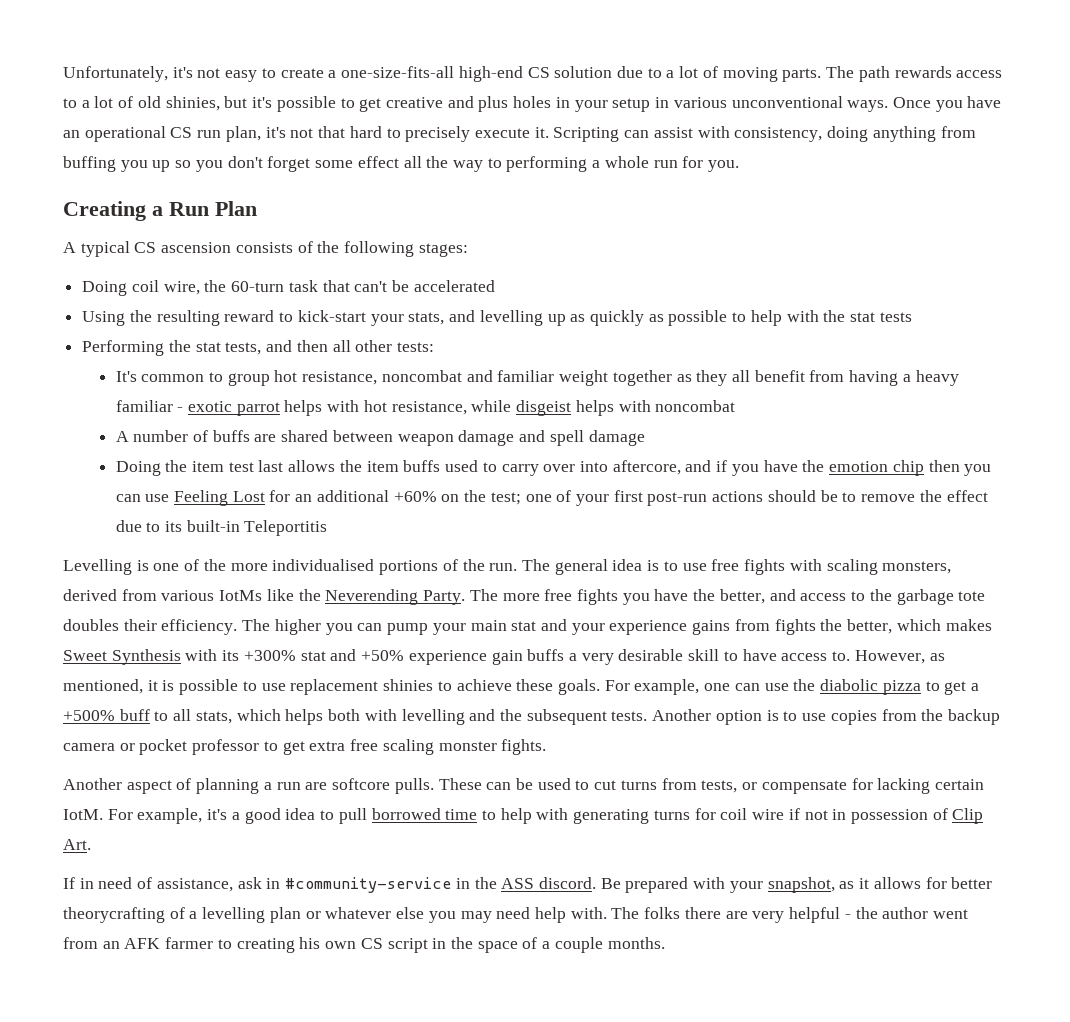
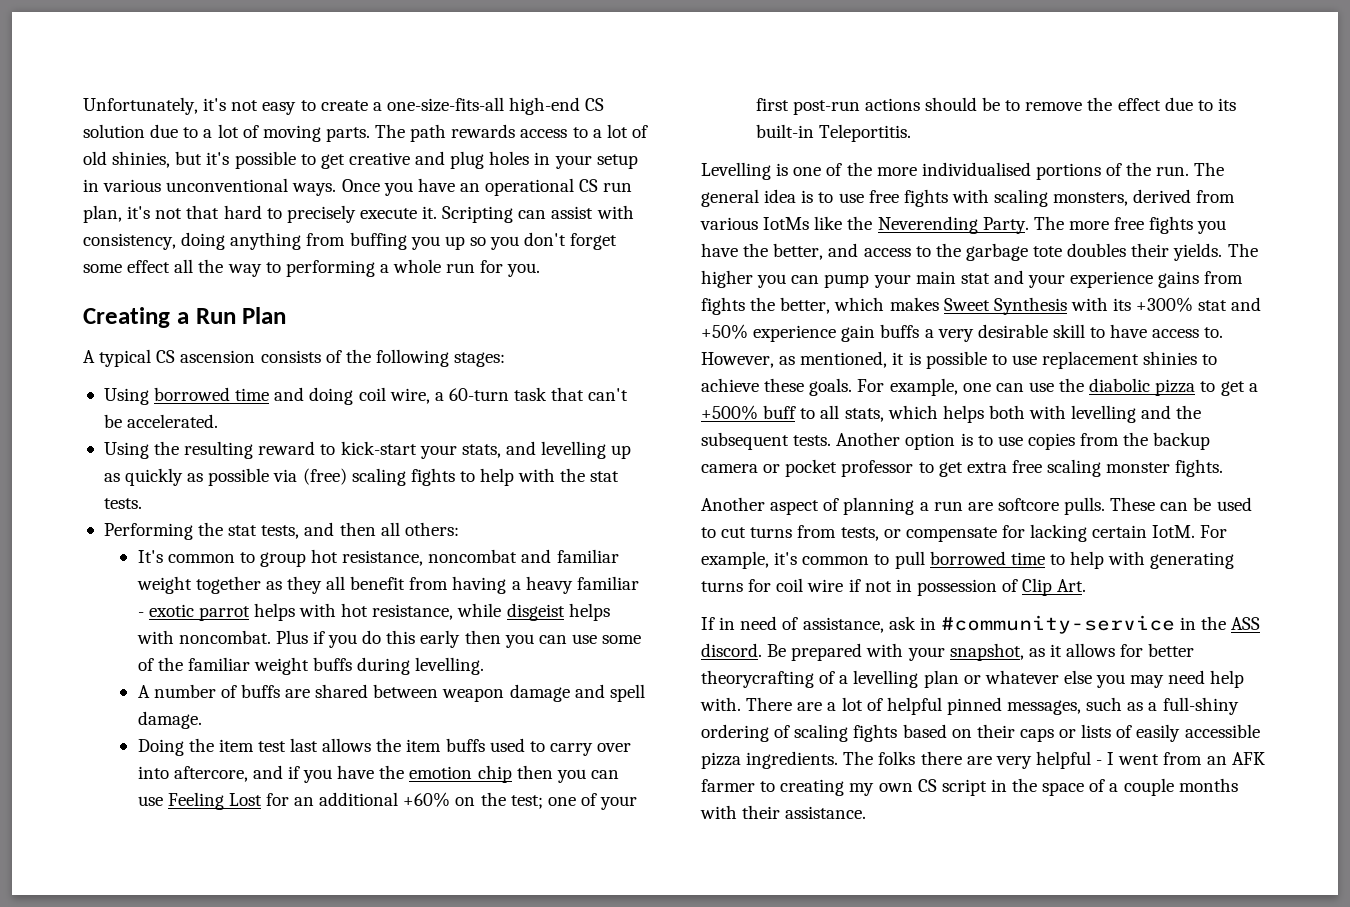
- The path rewards access to a lot of old shinies, but it's possible to get creative and plus holes in your setup in various unconventional ways.
+ The path rewards access to a lot of old shinies, but it's possible to get creative and plug holes in your setup in various unconventional ways.
- Doing coil wire, the 60-turn task that can't be accelerated
+ Using borrowed time and doing coil wire, a 60-turn task that can't be accelerated.
- Using the resulting reward to kick-start your stats, and levelling up as quickly as possible to help with the stat tests
+ Using the resulting reward to kick-start your stats, and levelling up as quickly as possible via (free) scaling fights to help with the stat tests.
- Performing the stat tests, and then all other tests:
+ Performing the stat tests, and then all others:
- It's common to group hot resistance, noncombat and familiar weight together as they all benefit from having a heavy familiar - exotic parrot helps with hot resistance, while disgeist helps with noncombat
+ It's common to group hot resistance, noncombat and familiar weight together as they all benefit from having a heavy familiar - exotic parrot helps with hot resistance, while disgeist helps with noncombat. Plus if you do this early then you can use some of the familiar weight buffs during levelling.
- A number of buffs are shared between weapon damage and spell damage
+ A number of buffs are shared between weapon damage and spell damage.
- Doing the item test last allows the item buffs used to carry over into aftercore, and if you have the emotion chip then you can use Feeling Lost for an additional +60% on the test; one of your first post-run actions should be to remove the effect due to its built-in Teleportitis
+ Doing the item test last allows the item buffs used to carry over into aftercore, and if you have the emotion chip then you can use Feeling Lost for an additional +60% on the test; one of your first post-run actions should be to remove the effect due to its built-in Teleportitis.
- The more free fights you have the better, and access to the garbage tote doubles their efficiency.
+ The more free fights you have the better, and access to the garbage tote doubles their yields.
- For example, it's a good idea to pull borrowed time to help with generating turns for coil wire if not in possession of Clip Art.
+ For example, it's common to pull borrowed time to help with generating turns for coil wire if not in possession of Clip Art.
+ There are a lot of helpful pinned messages, such as a full-shiny ordering of scaling fights based on their caps or lists of easily accessible pizza ingredients.
- The folks there are very helpful - the author went from an AFK farmer to creating his own CS script in the space of a couple months.
+ The folks there are very helpful - I went from an AFK farmer to creating my own CS script in the space of a couple months with their assistance.

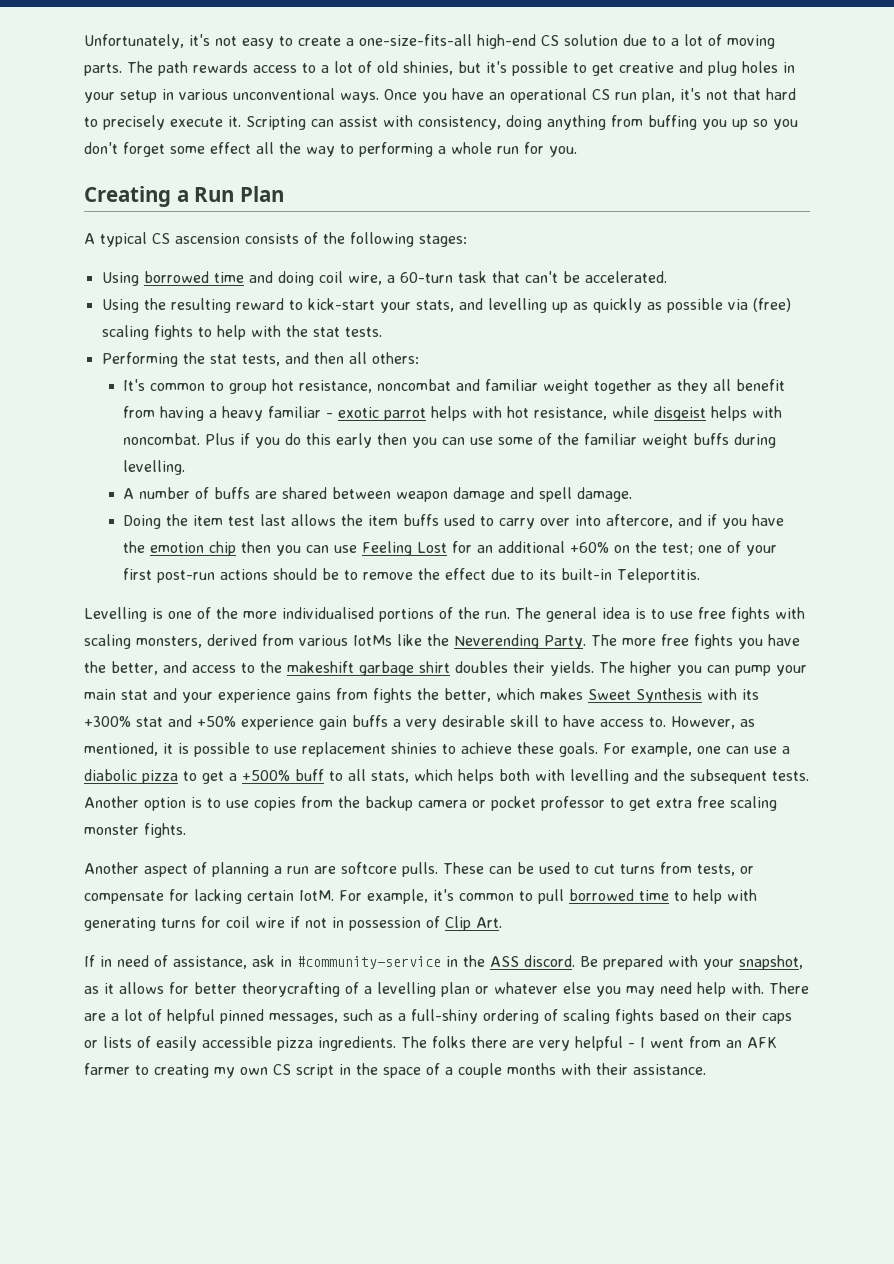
- The more free fights you have the better, and access to the garbage tote doubles their yields.
+ The more free fights you have the better, and access to the makeshift garbage shirt doubles their yields.
- For example, one can use the diabolic pizza to get a +500% buff to all stats, which helps both with levelling and the subsequent tests.
+ For example, one can use a diabolic pizza to get a +500% buff to all stats, which helps both with levelling and the subsequent tests.

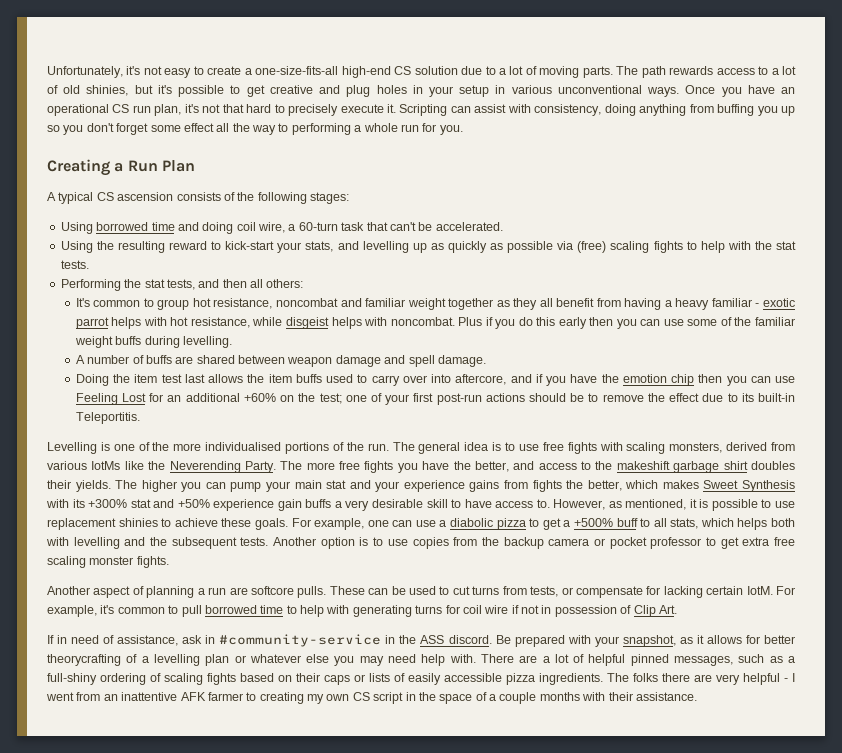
- The folks there are very helpful - I went from an AFK farmer to creating my own CS script in the space of a couple months with their assistance.
+ The folks there are very helpful - I went from an inattentive AFK farmer to creating my own CS script in the space of a couple months with their assistance.

